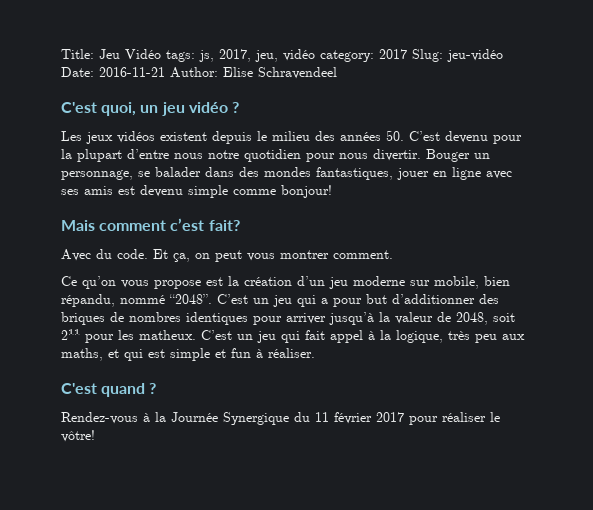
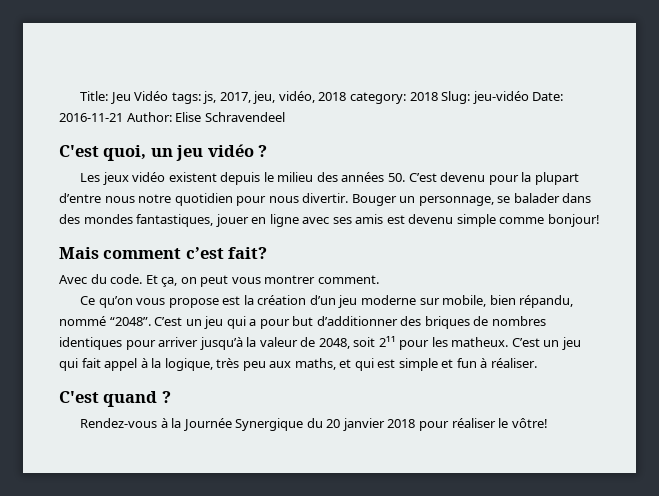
- Title: Jeu Vidéo tags: js, 2017, jeu, vidéo category: 2017 Slug: jeu-vidéo Date: 2016-11-21 Author: Elise Schravendeel
+ Title: Jeu Vidéo tags: js, 2017, jeu, vidéo, 2018 category: 2018 Slug: jeu-vidéo Date: 2016-11-21 Author: Elise Schravendeel
- Les jeux vidéos existent depuis le milieu des années 50. C’est devenu pour la plupart d’entre nous notre quotidien pour nous divertir.
+ Les jeux vidéo existent depuis le milieu des années 50. C’est devenu pour la plupart d’entre nous notre quotidien pour nous divertir.
- Rendez-vous à la Journée Synergique du 11 février 2017 pour réaliser le vôtre!
+ Rendez-vous à la Journée Synergique du 20 janvier 2018 pour réaliser le vôtre!

